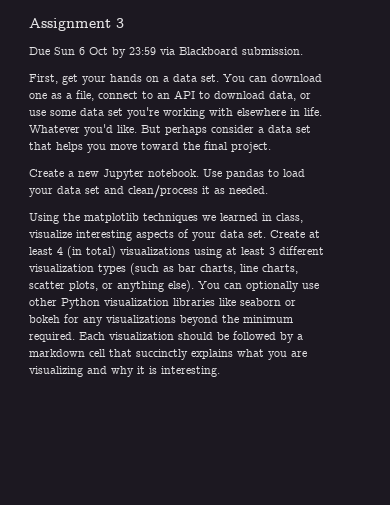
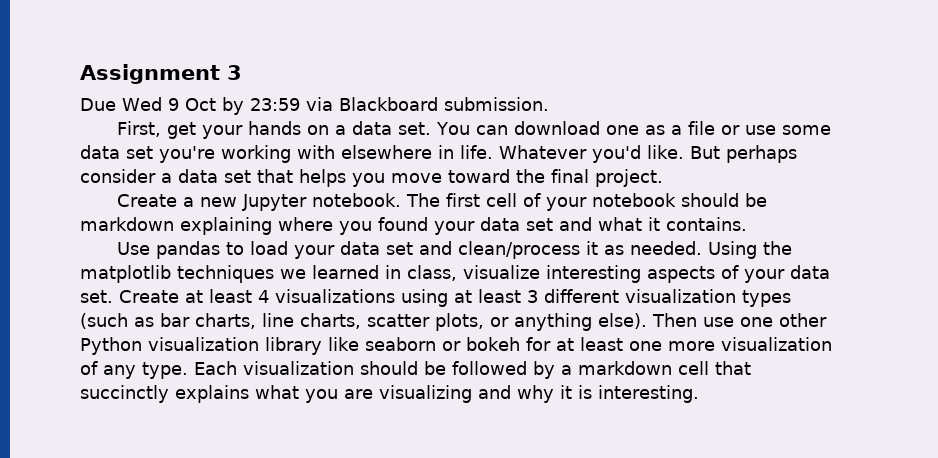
- Due Sun 6 Oct by 23:59 via Blackboard submission.
+ Due Wed 9 Oct by 23:59 via Blackboard submission.
- You can download one as a file, connect to an API to download data, or use some data set you're working with elsewhere in life.
+ You can download one as a file or use some data set you're working with elsewhere in life.
- Create a new Jupyter notebook. Use pandas to load your data set and clean/process it as needed.
- Using the matplotlib techniques we learned in class, visualize interesting aspects of your data set.
+ Create a new Jupyter notebook. The first cell of your notebook should be markdown explaining where you found your data set and what it contains.
+ Use pandas to load your data set and clean/process it as needed. Using the matplotlib techniques we learned in class, visualize interesting aspects of your data set.
- Create at least 4 (in total) visualizations using at least 3 different visualization types (such as bar charts, line charts, scatter plots, or anything else).
+ Create at least 4 visualizations using at least 3 different visualization types (such as bar charts, line charts, scatter plots, or anything else).
- You can optionally use other Python visualization libraries like seaborn or bokeh for any visualizations beyond the minimum required.
+ Then use one other Python visualization library like seaborn or bokeh for at least one more visualization of any type.

